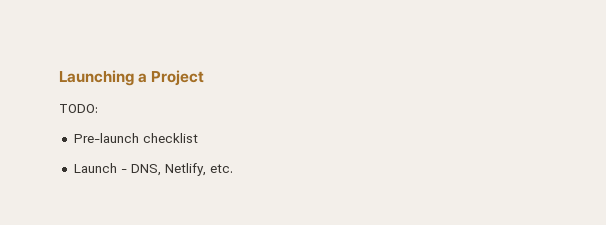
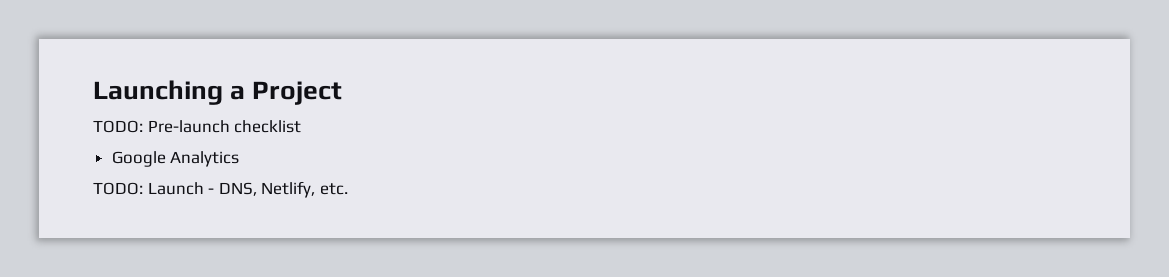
- TODO:
- Pre-launch checklist
+ TODO: Pre-launch checklist
- Launch - DNS, Netlify, etc.
+ Google Analytics
+ TODO: Launch - DNS, Netlify, etc.

